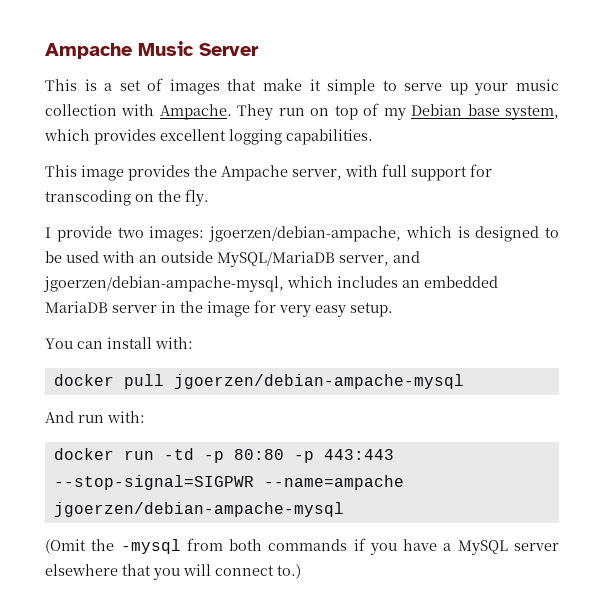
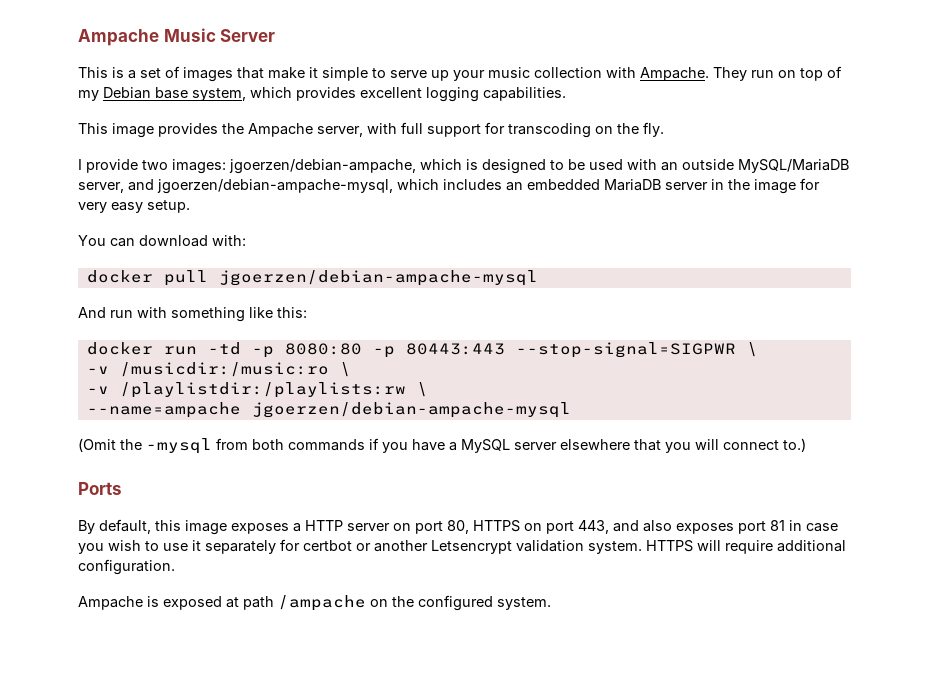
- You can install with:
+ You can download with:
- And run with:
+ And run with something like this:
- docker run -td -p 80:80 -p 443:443 --stop-signal=SIGPWR --name=ampache jgoerzen/debian-ampache-mysql
+ docker run -td -p 8080:80 -p 80443:443 --stop-signal=SIGPWR \
+ -v /musicdir:/music:ro \
+ -v /playlistdir:/playlists:rw \
+ --name=ampache jgoerzen/debian-ampache-mysql
+ Ports
+ By default, this image exposes a HTTP server on port 80, HTTPS on port 443, and also exposes port 81 in case you wish to use it separately for certbot or another Letsencrypt validation system. HTTPS will require additional configuration.
+ Ampache is exposed at path /ampache on the configured system.

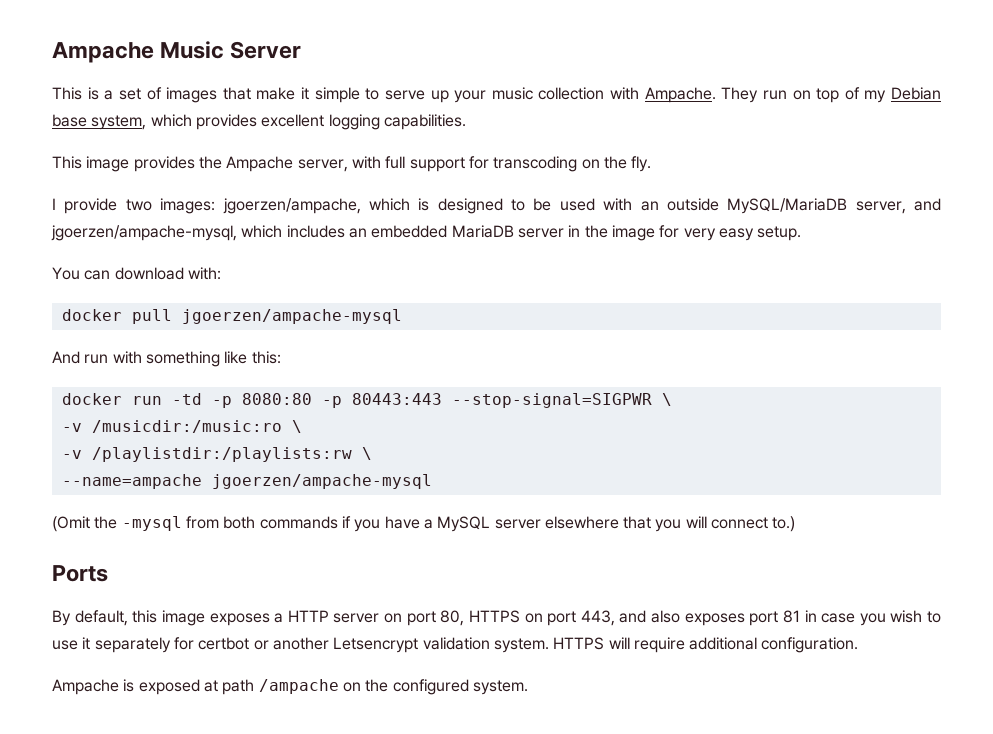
- I provide two images: jgoerzen/debian-ampache, which is designed to be used with an outside MySQL/MariaDB server, and jgoerzen/debian-ampache-mysql, which includes an embedded MariaDB server in the image for very easy setup.
+ I provide two images: jgoerzen/ampache, which is designed to be used with an outside MySQL/MariaDB server, and jgoerzen/ampache-mysql, which includes an embedded MariaDB server in the image for very easy setup.
- docker pull jgoerzen/debian-ampache-mysql
+ docker pull jgoerzen/ampache-mysql
- --name=ampache jgoerzen/debian-ampache-mysql
+ --name=ampache jgoerzen/ampache-mysql

